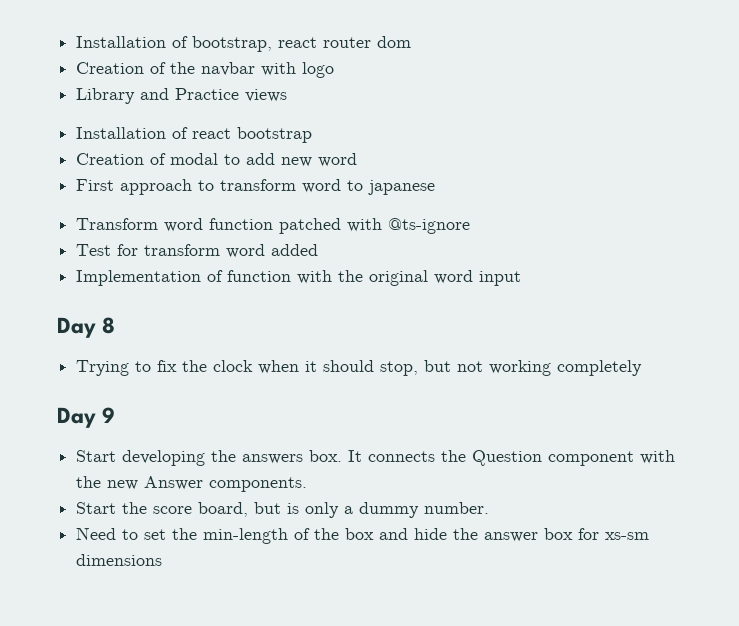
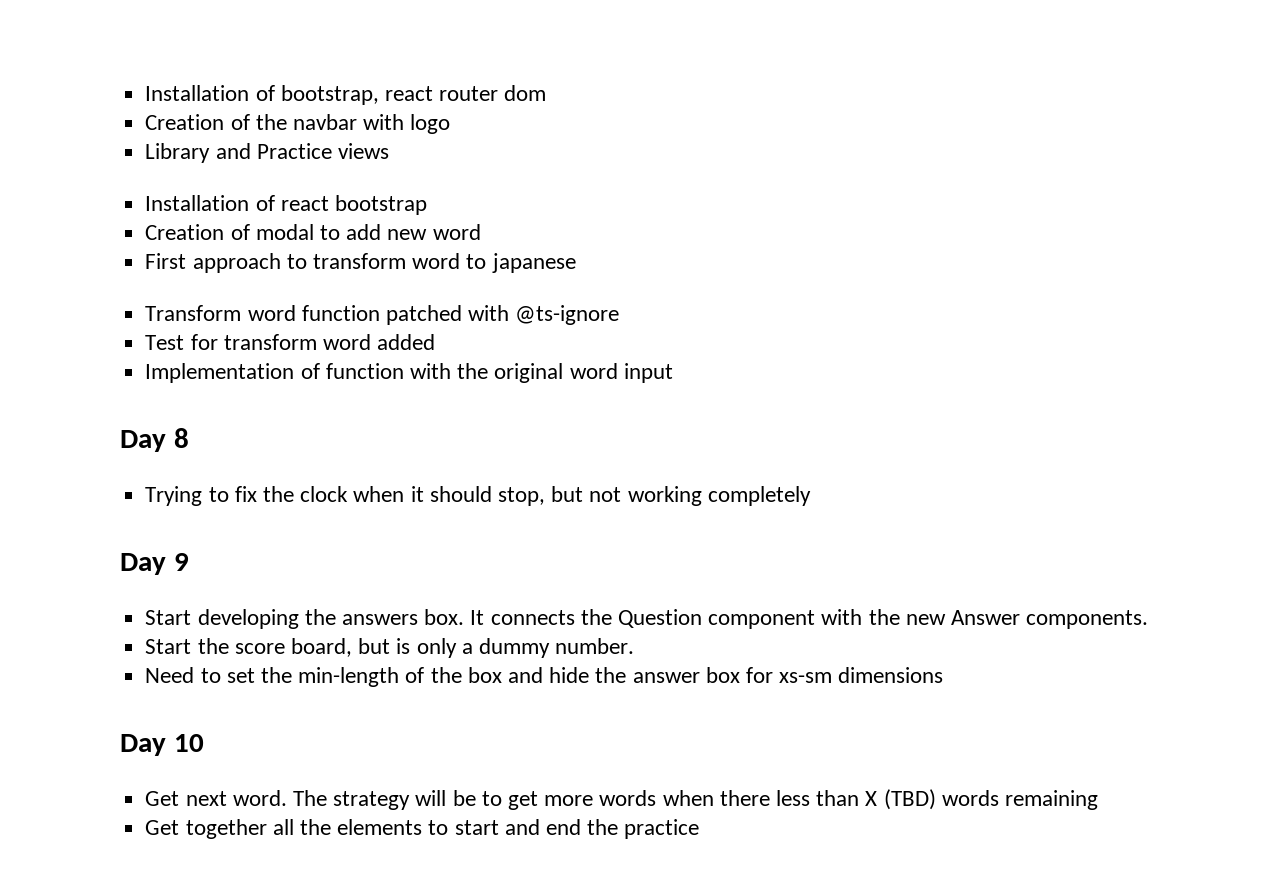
+ Day 10
+ Get next word. The strategy will be to get more words when there less than X (TBD) words remaining
+ Get together all the elements to start and end the practice

